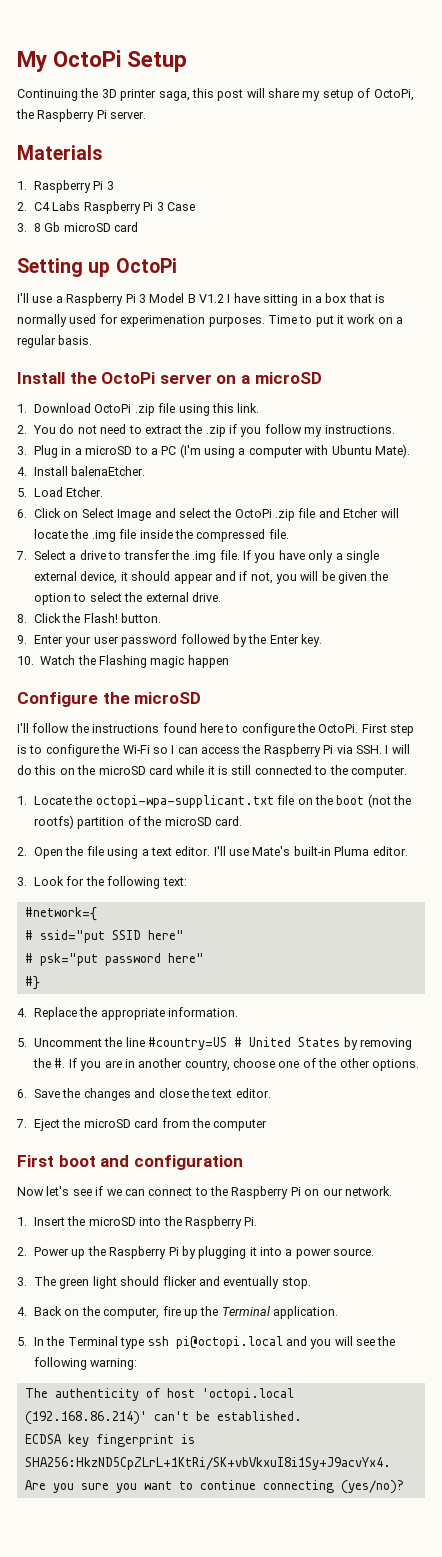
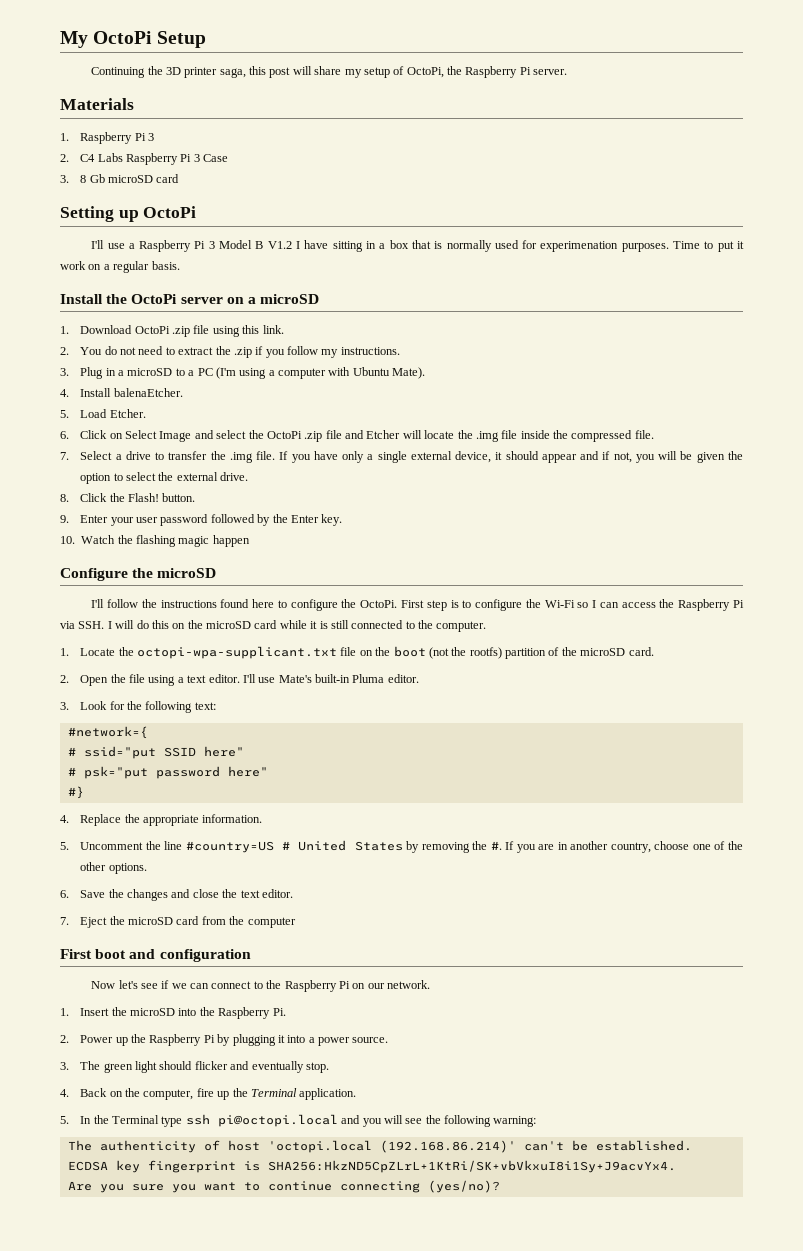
- 10. Watch the Flashing magic happen
+ 10. Watch the flashing magic happen

